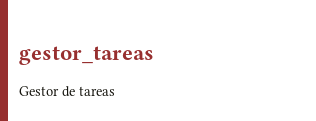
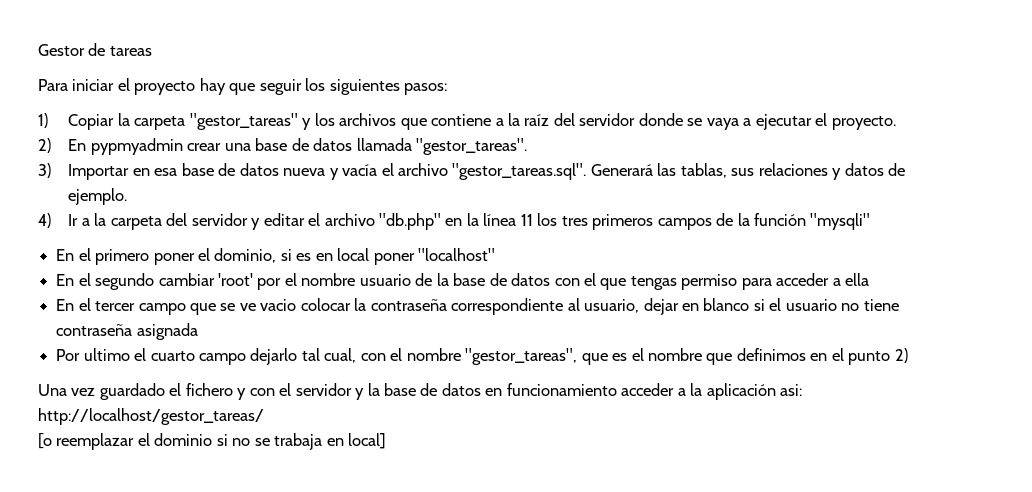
- gestor_tareas
+ Para iniciar el proyecto hay que seguir los siguientes pasos:
+ 1) Copiar la carpeta "gestor_tareas" y los archivos que contiene a la raíz del servidor donde se vaya a ejecutar el proyecto.
+ 2) En pypmyadmin crear una base de datos llamada "gestor_tareas".
+ 3) Importar en esa base de datos nueva y vacía el archivo "gestor_tareas.sql". Generará las tablas, sus relaciones y datos de ejemplo.
+ 4) Ir a la carpeta del servidor y editar el archivo "db.php" en la línea 11 los tres primeros campos de la función "mysqli"
+ En el primero poner el dominio, si es en local poner "localhost"
+ En el segundo cambiar 'root' por el nombre usuario de la base de datos con el que tengas permiso para acceder a ella
+ En el tercer campo que se ve vacio colocar la contraseña correspondiente al usuario, dejar en blanco si el usuario no tiene contraseña asignada
+ Por ultimo el cuarto campo dejarlo tal cual, con el nombre "gestor_tareas", que es el nombre que definimos en el punto 2)
+ Una vez guardado el fichero y con el servidor y la base de datos en funcionamiento acceder a la aplicación asi: http://localhost/gestor_tareas/
+ [o reemplazar el dominio si no se trabaja en local]

